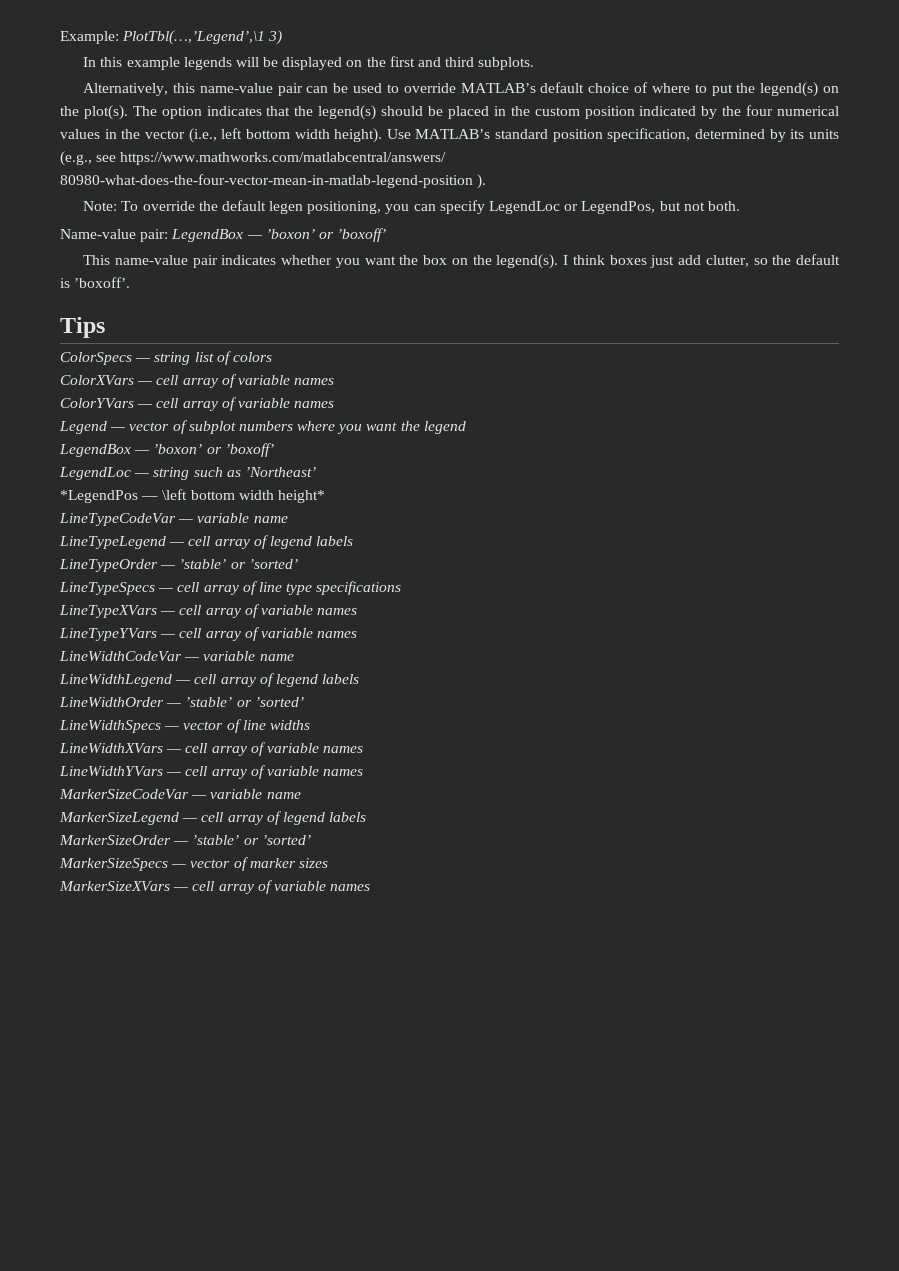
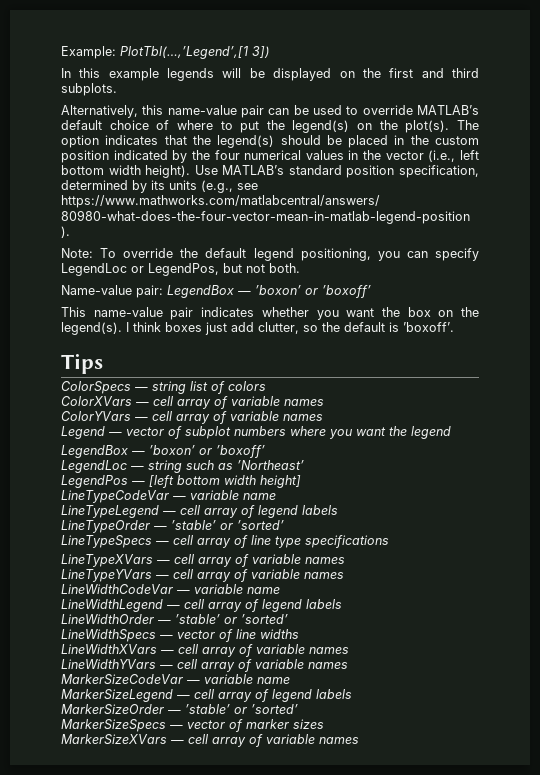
- Example: PlotTbl(…,’Legend’,\1 3)
+ Example: PlotTbl(…,’Legend’,[1 3])
- Note: To override the default legen positioning, you can specify LegendLoc or LegendPos, but not both.
+ Note: To override the default legend positioning, you can specify LegendLoc or LegendPos, but not both.
- *LegendPos — \left bottom width height*
+ LegendPos — [left bottom width height]

